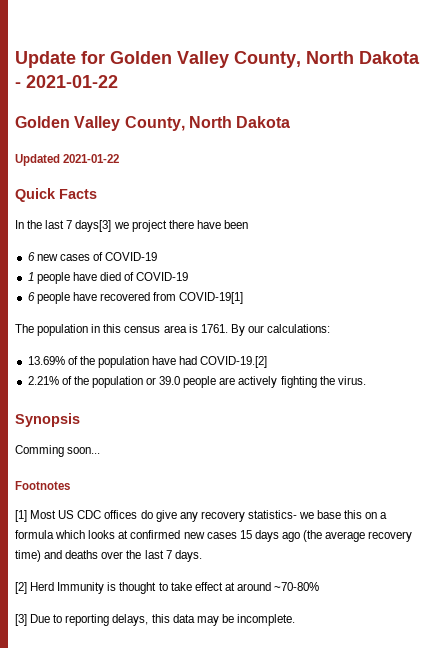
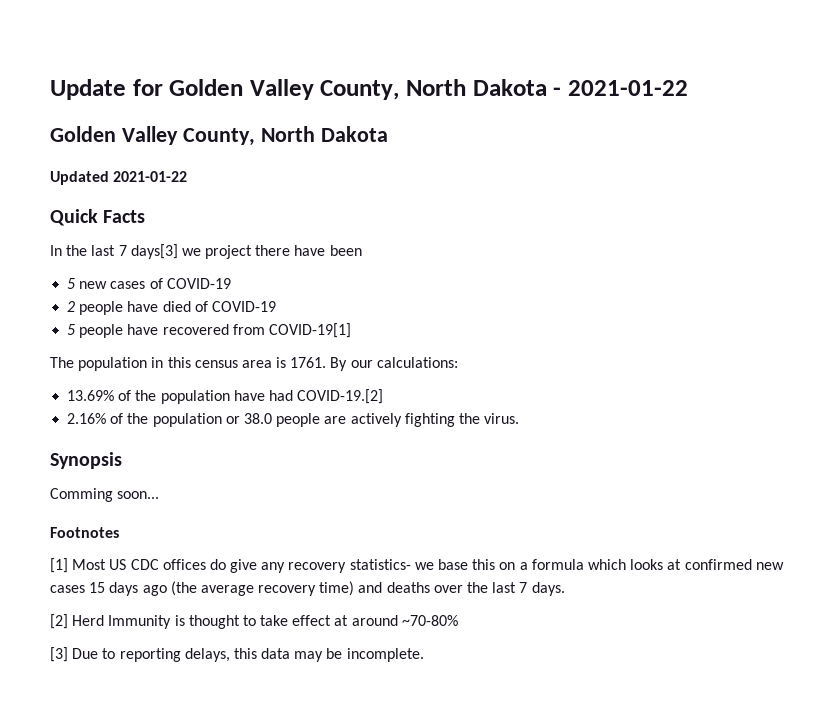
- 6 new cases of COVID-19
+ 5 new cases of COVID-19
- 1 people have died of COVID-19
+ 2 people have died of COVID-19
- 6 people have recovered from COVID-19[1]
+ 5 people have recovered from COVID-19[1]
- 2.21% of the population or 39.0 people are actively fighting the virus.
+ 2.16% of the population or 38.0 people are actively fighting the virus.

